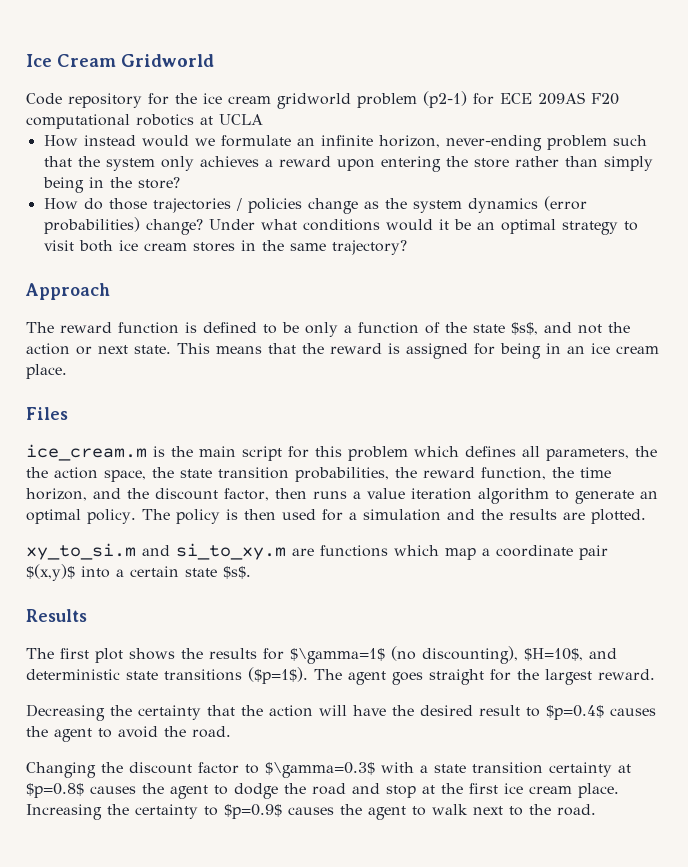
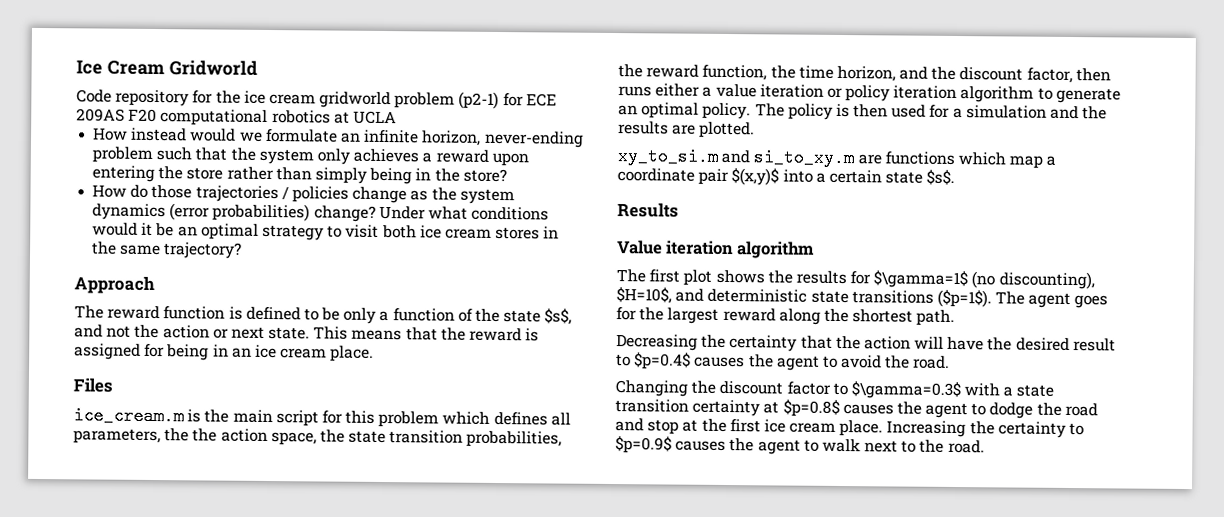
- ice_cream.m is the main script for this problem which defines all parameters, the the action space, the state transition probabilities, the reward function, the time horizon, and the discount factor, then runs a value iteration algorithm to generate an optimal policy.
+ ice_cream.m is the main script for this problem which defines all parameters, the the action space, the state transition probabilities, the reward function, the time horizon, and the discount factor, then runs either a value iteration or policy iteration algorithm to generate an optimal policy.
+ Value iteration algorithm
- The agent goes straight for the largest reward.
+ The agent goes for the largest reward along the shortest path.

